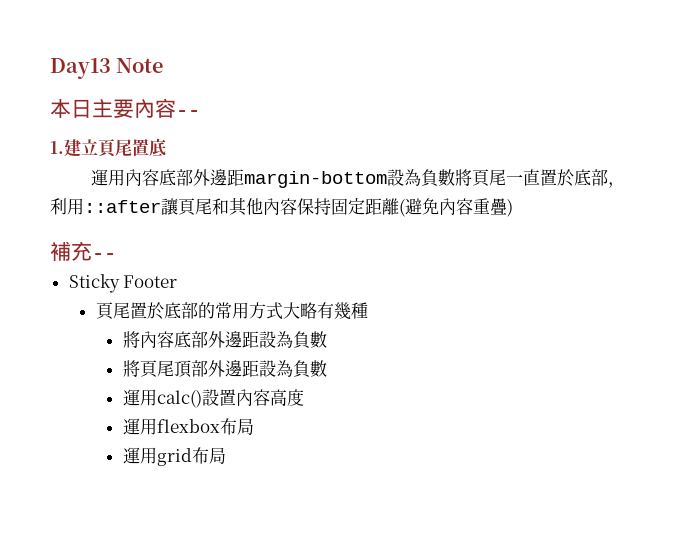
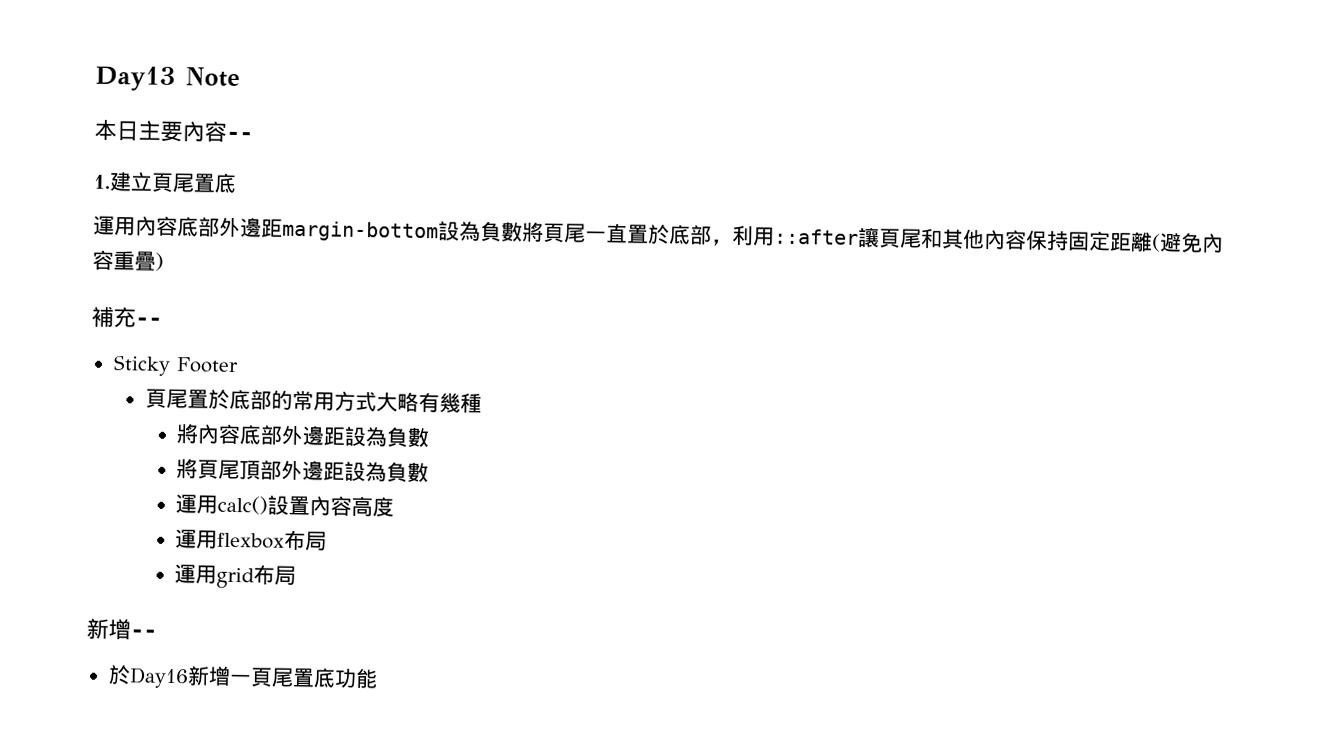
+ 新增--
+ 於Day16新增一頁尾置底功能

